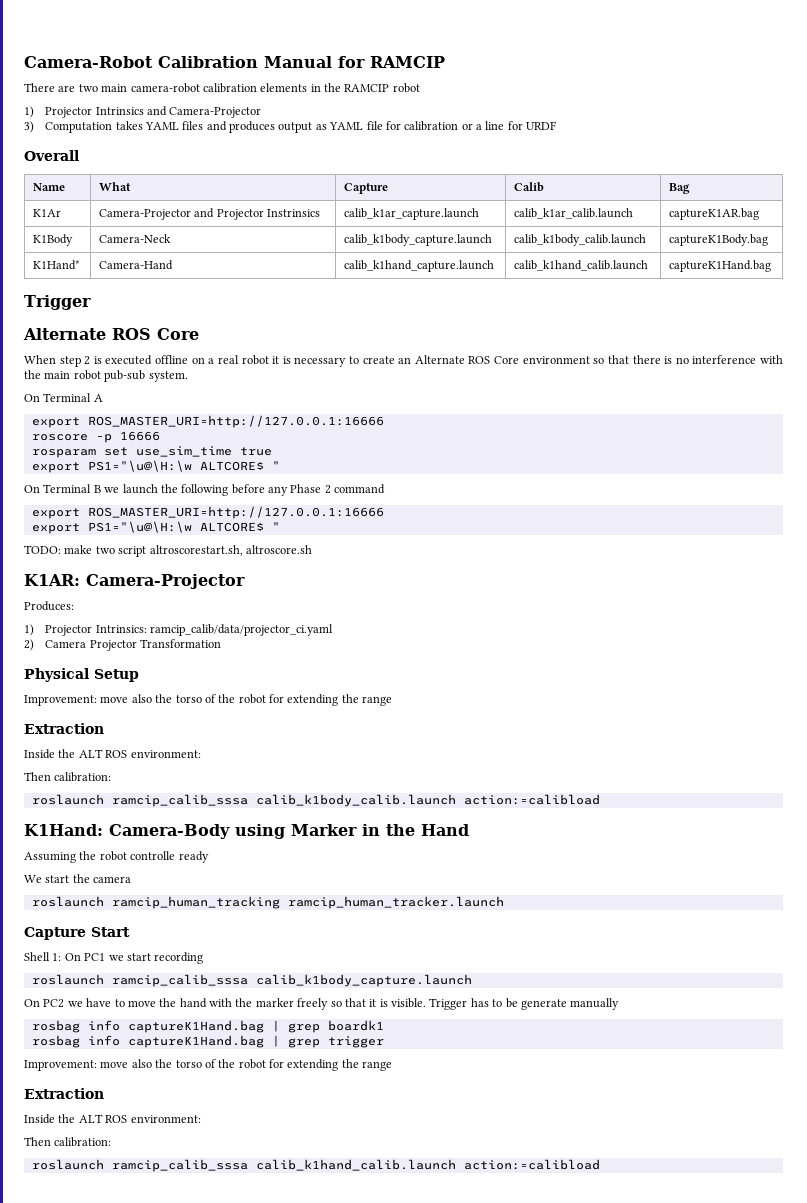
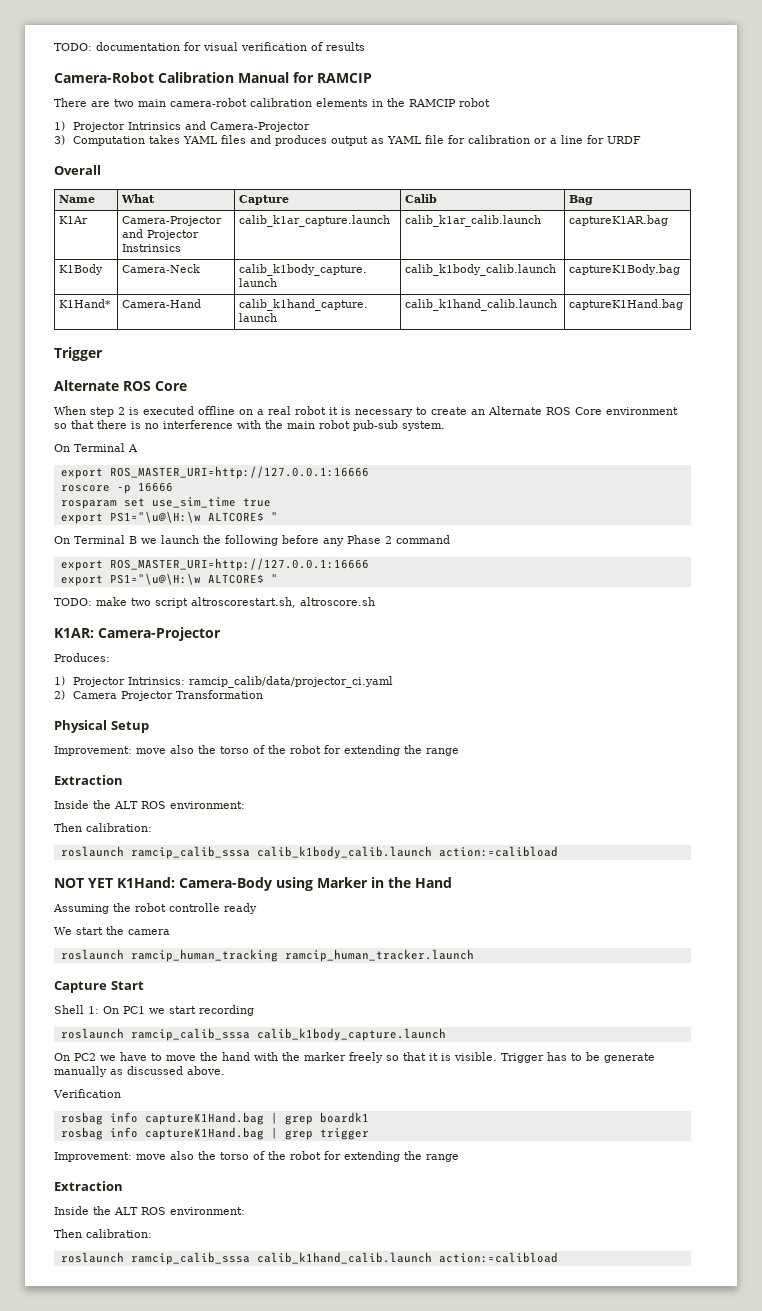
+ TODO: documentation for visual verification of results
- K1Hand: Camera-Body using Marker in the Hand
+ NOT YET K1Hand: Camera-Body using Marker in the Hand
- Trigger has to be generate manually
+ Trigger has to be generate manually as discussed above.
+ Verification

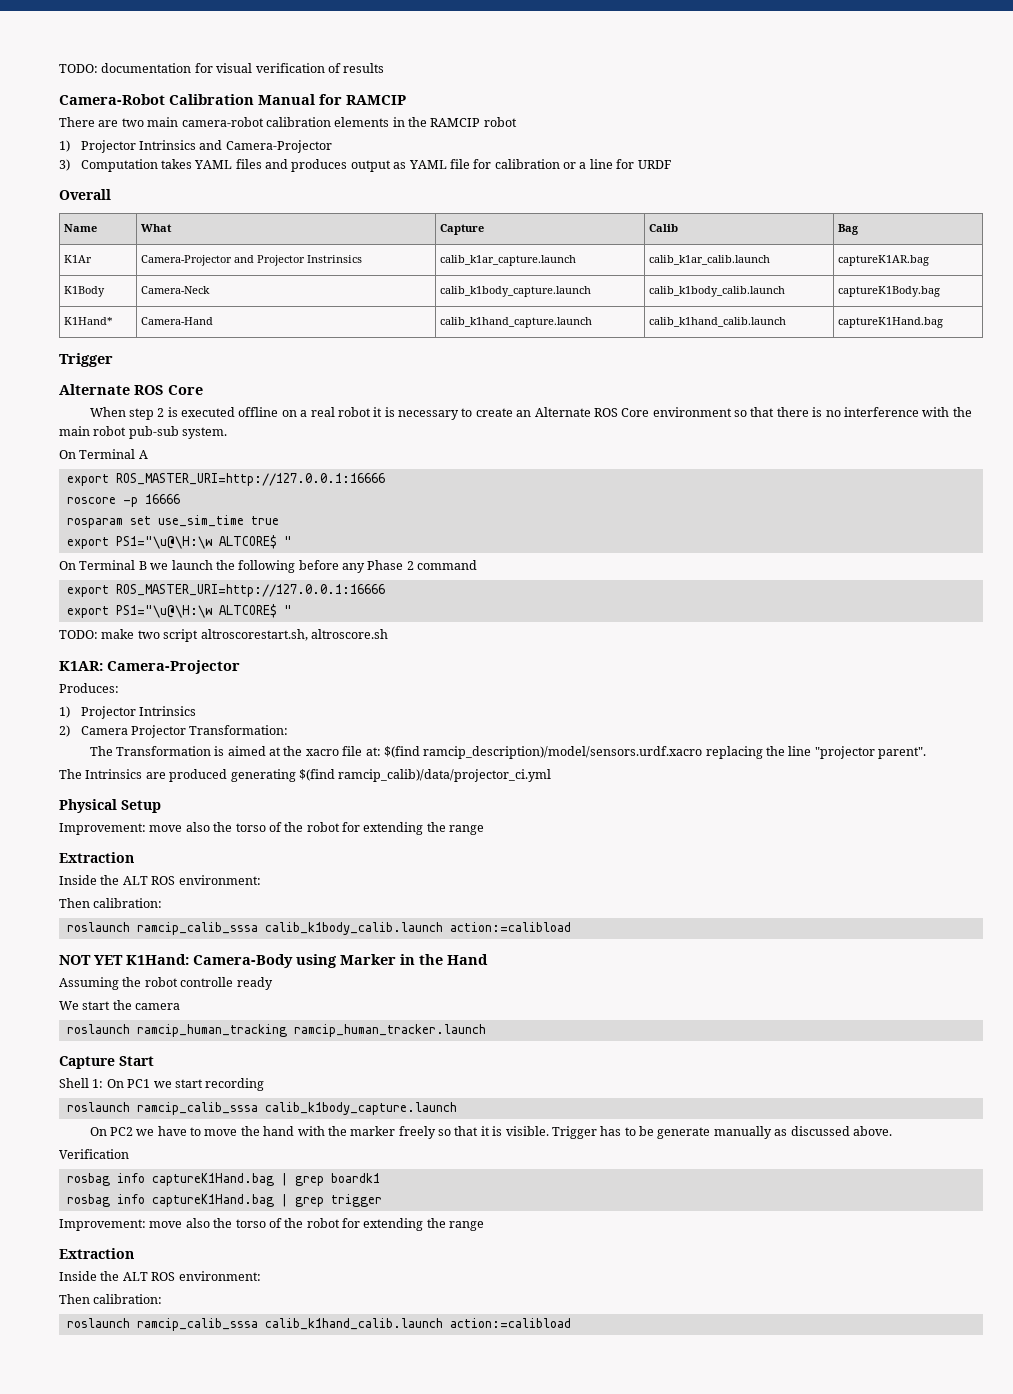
  Produces:
- 1) Projector Intrinsics: ramcip_calib/data/projector_ci.yaml
+ 1) Projector Intrinsics
- 2) Camera Projector Transformation
+ 2) Camera Projector Transformation:
+ The Transformation is aimed at the xacro file at: $(find ramcip_description)/model/sensors.urdf.xacro replacing the line "projector parent".
+ The Intrinsics are produced generating $(find ramcip_calib)/data/projector_ci.yml

